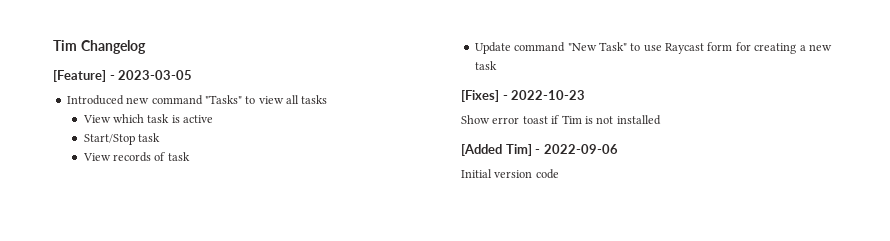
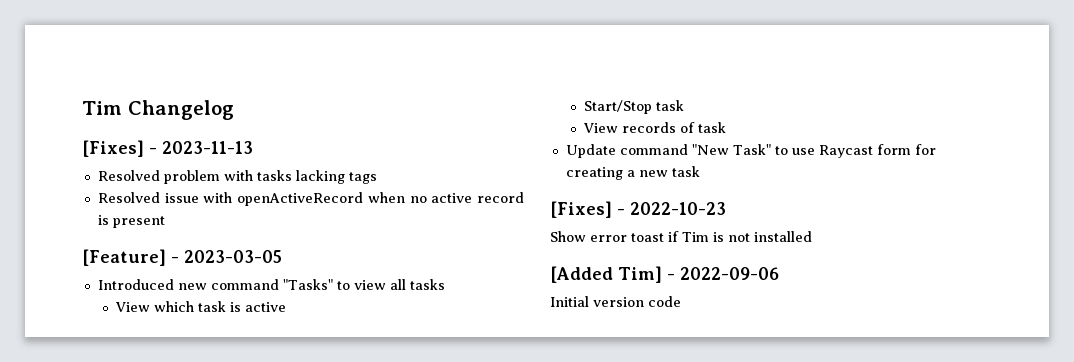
+ [Fixes] - 2023-11-13
+ Resolved problem with tasks lacking tags
+ Resolved issue with openActiveRecord when no active record is present

